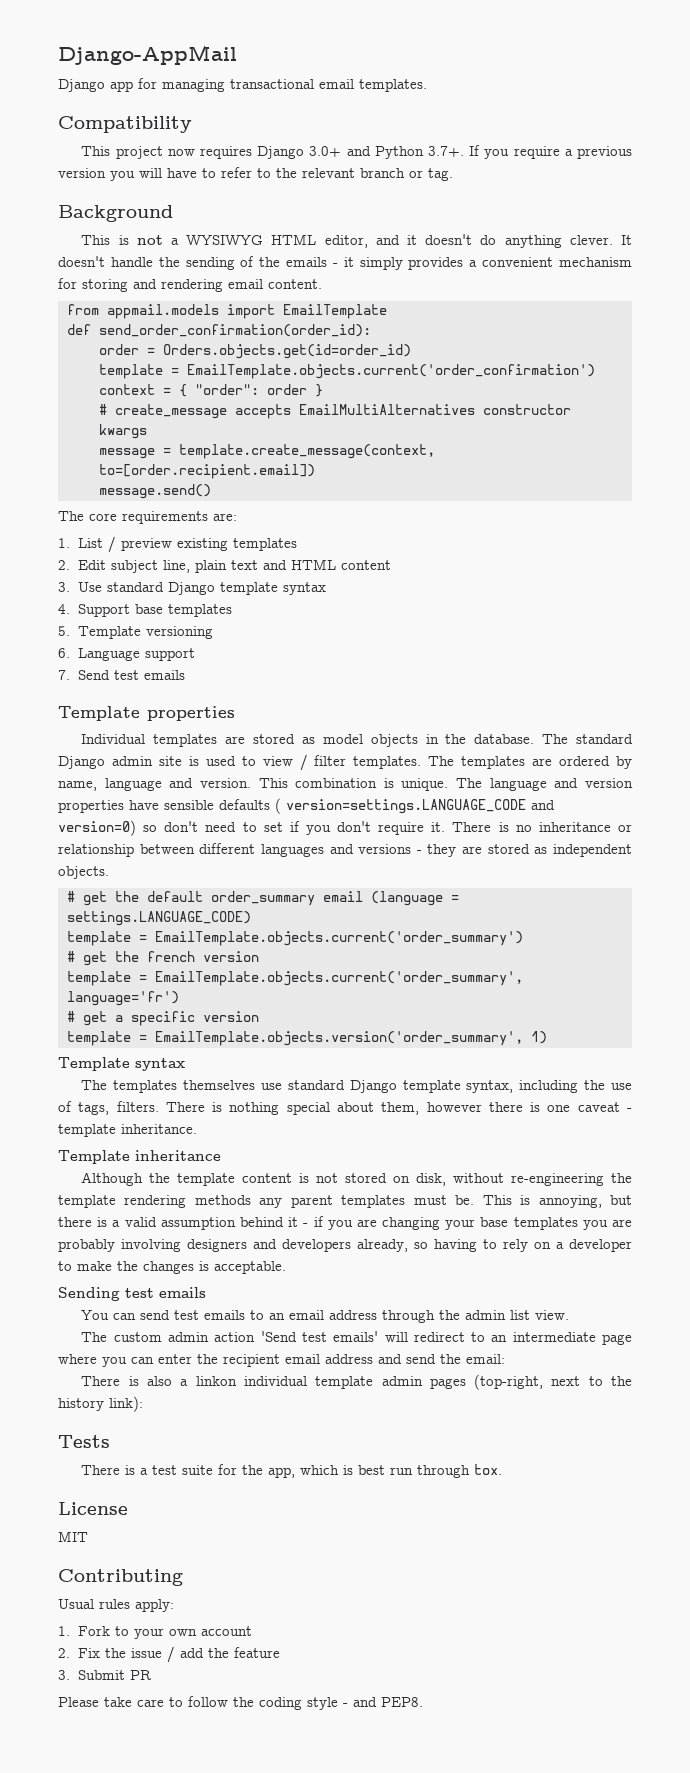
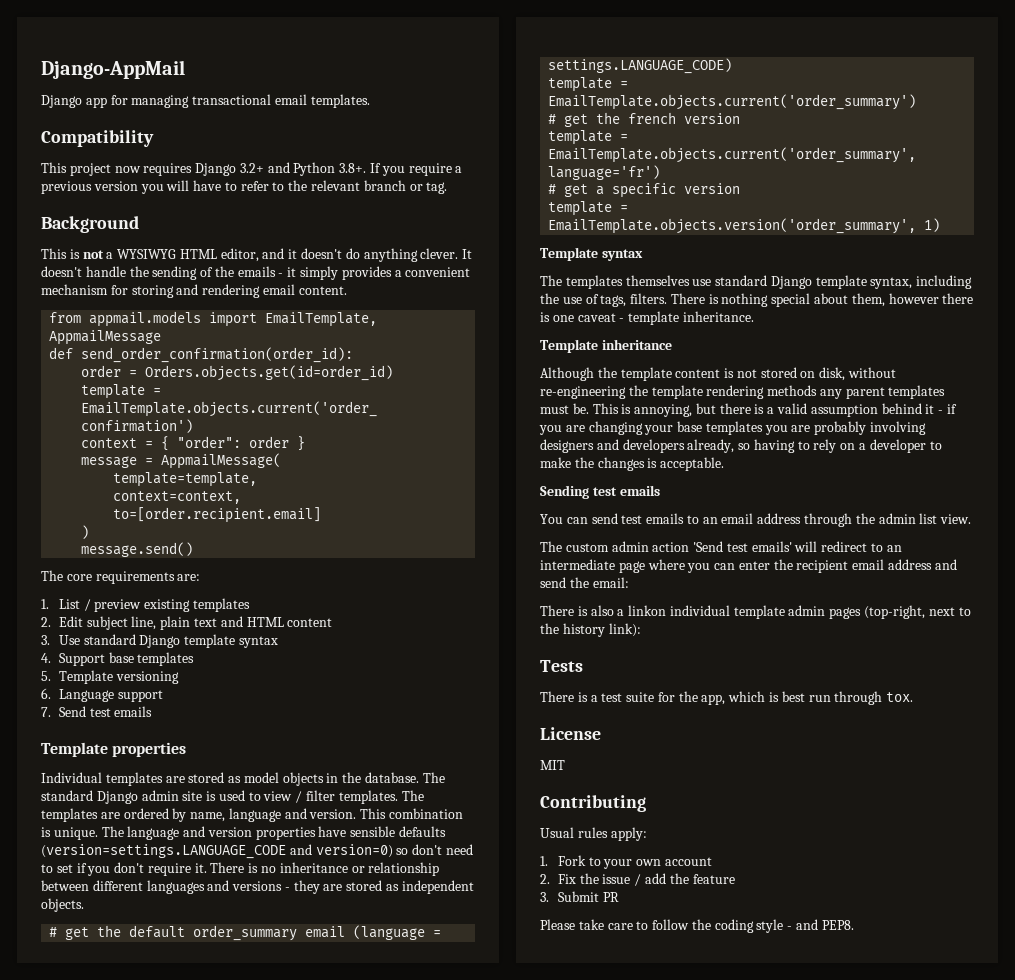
- This project now requires Django 3.0+ and Python 3.7+. If you require a previous version you will have to refer to the relevant branch or tag.
+ This project now requires Django 3.2+ and Python 3.8+. If you require a previous version you will have to refer to the relevant branch or tag.
- from appmail.models import EmailTemplate
+ from appmail.models import EmailTemplate, AppmailMessage
- # create_message accepts EmailMultiAlternatives constructor kwargs
- message = template.create_message(context, to=[order.recipient.email])
+ message = AppmailMessage(
+ template=template,
+ context=context,
+ to=[order.recipient.email]
+ )
- The language and version properties have sensible defaults ( version=settings.LANGUAGE_CODE and version=0) so don't need to set if you don't require it.
+ The language and version properties have sensible defaults (version=settings.LANGUAGE_CODE and version=0) so don't need to set if you don't require it.

